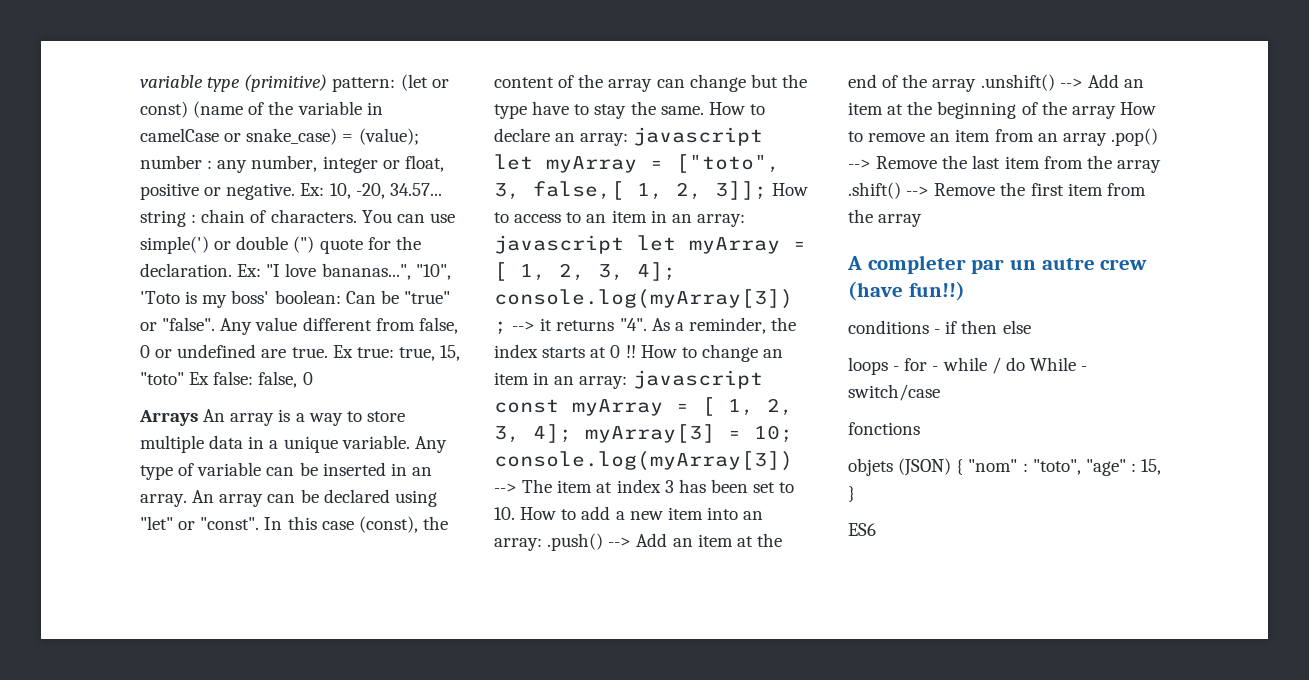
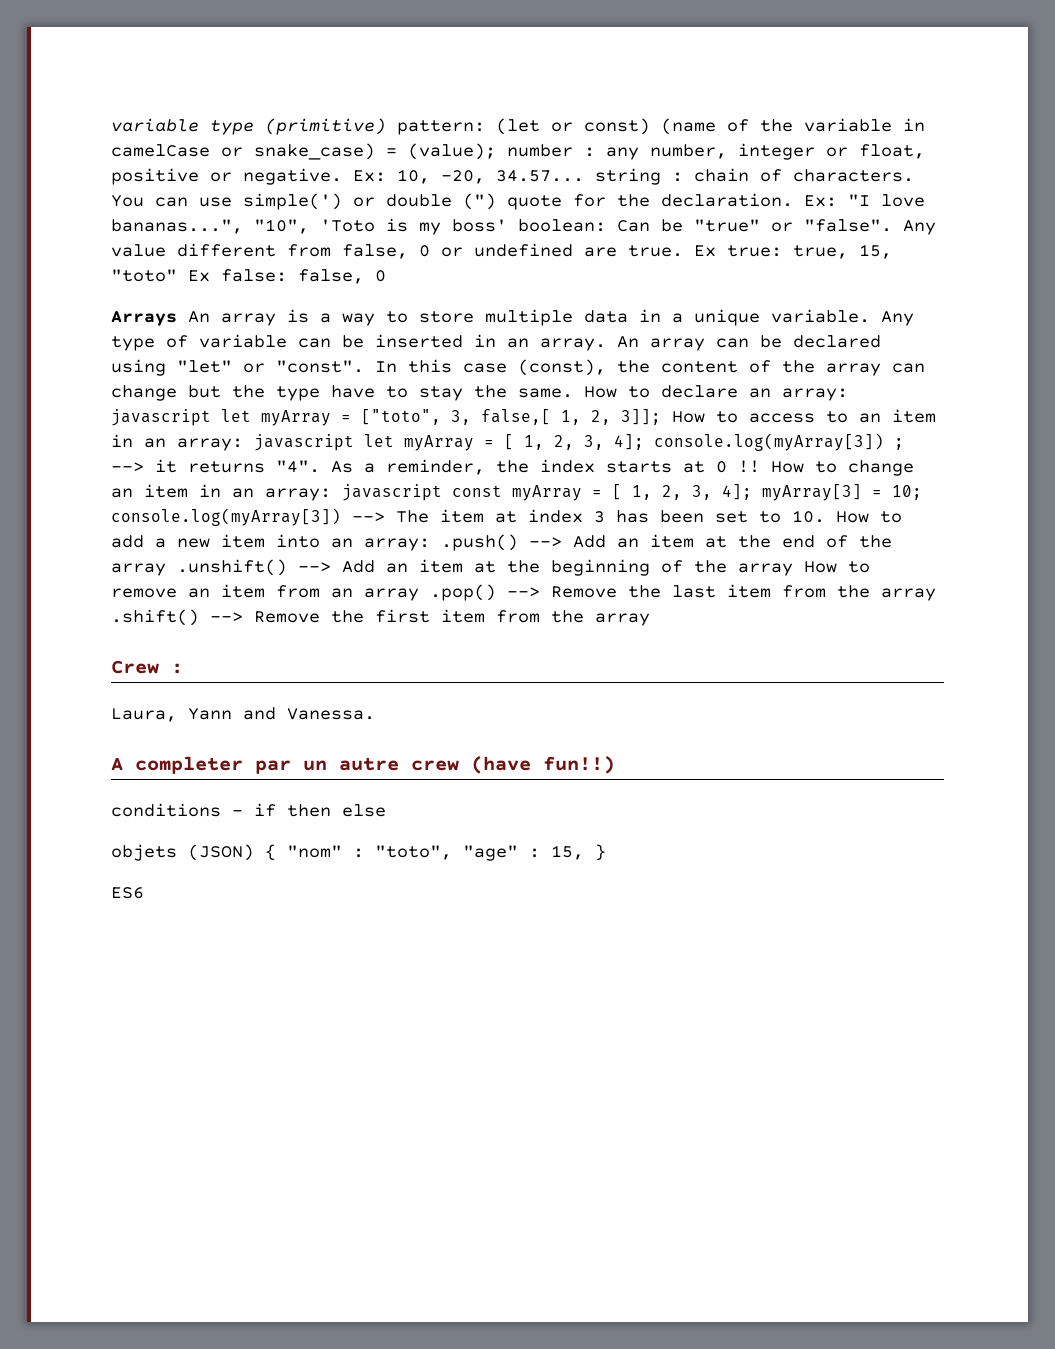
+ Crew :
+ Laura, Yann and Vanessa.
- loops - for - while / do While - switch/case
- fonctions

